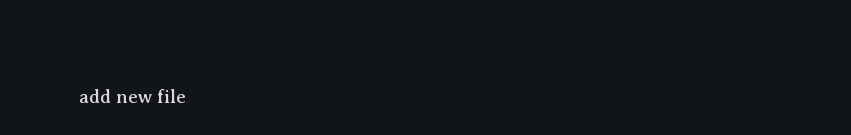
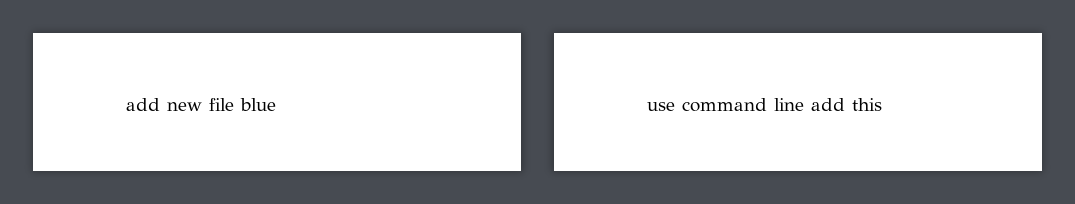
- add new file
+ add new file blue
+ use command line add this

